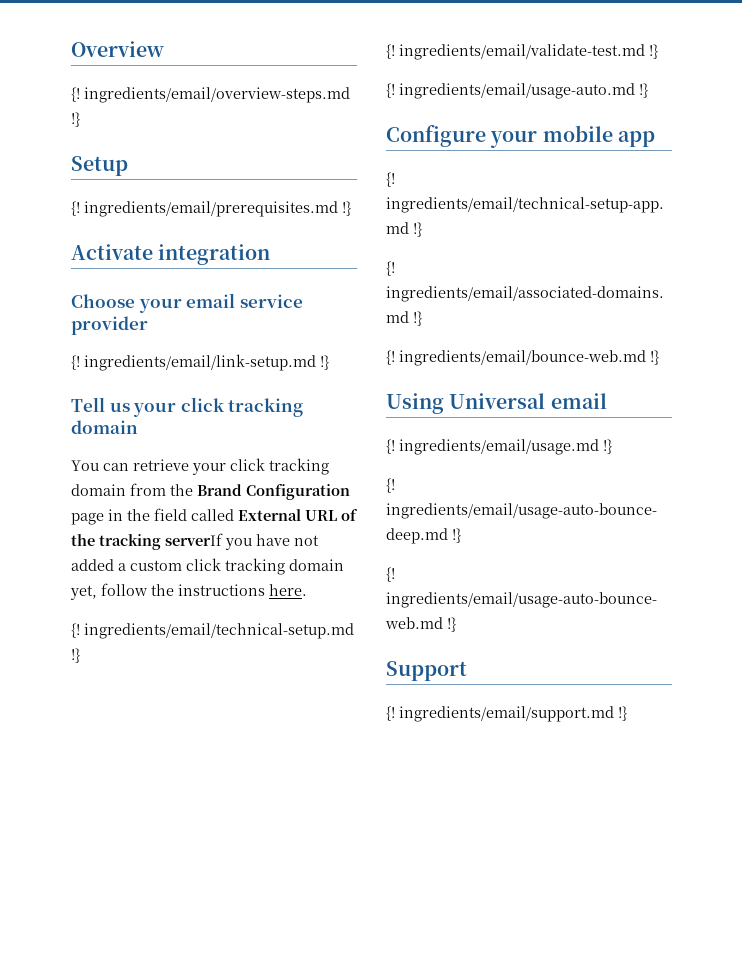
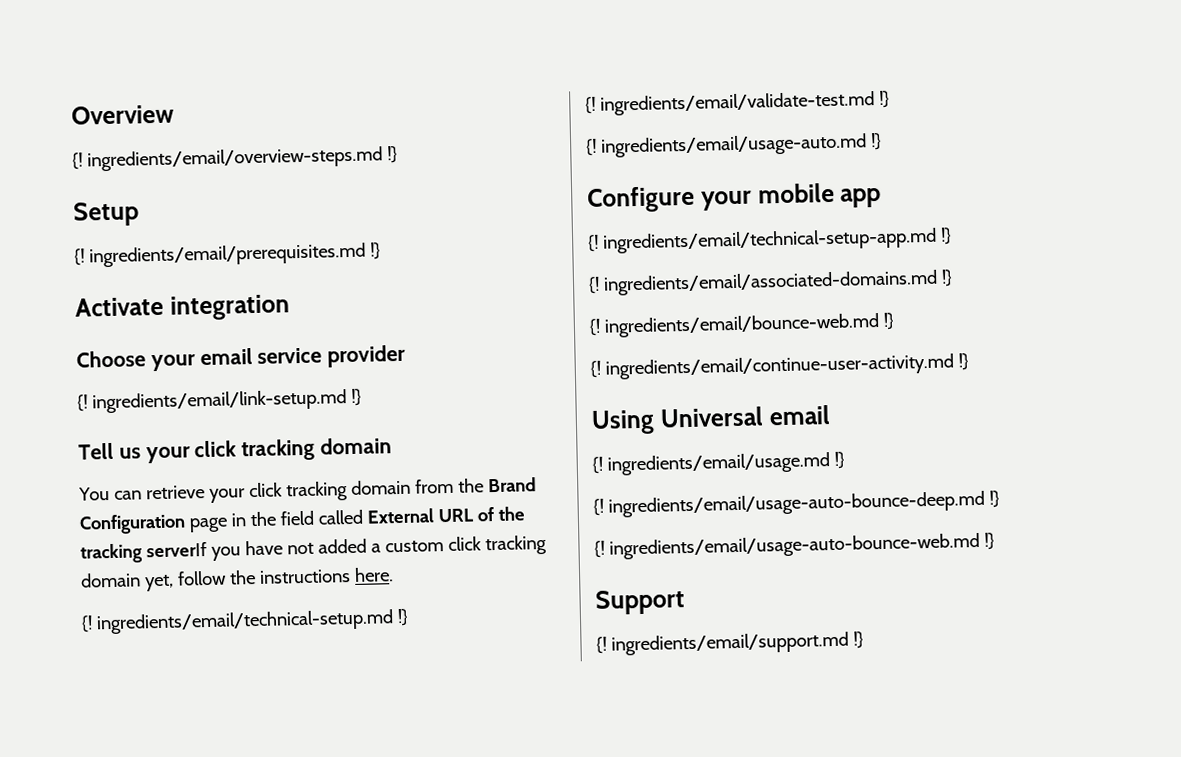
+ {! ingredients/email/continue-user-activity.md !}

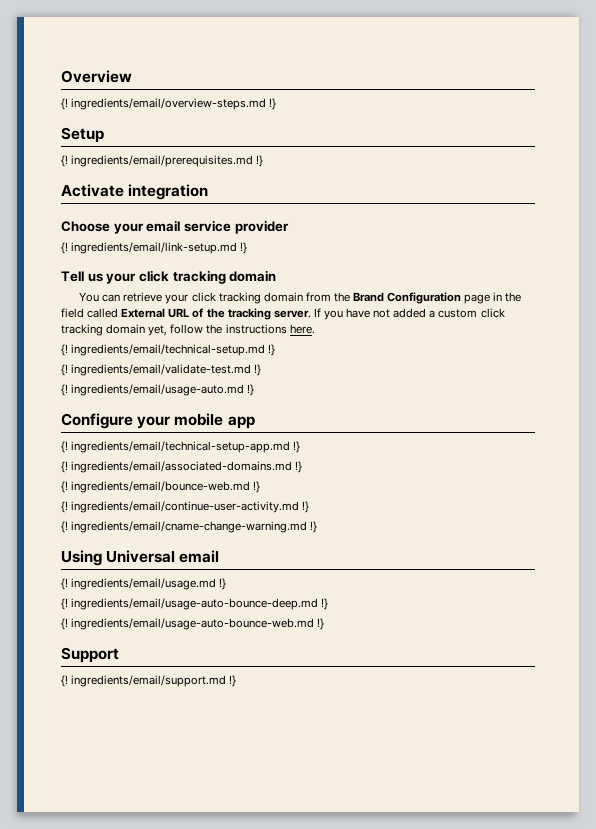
- You can retrieve your click tracking domain from the Brand Configuration page in the field called External URL of the tracking serverIf you have not added a custom click tracking domain yet, follow the instructions here.
+ You can retrieve your click tracking domain from the Brand Configuration page in the field called External URL of the tracking server. If you have not added a custom click tracking domain yet, follow the instructions here.
+ {! ingredients/email/cname-change-warning.md !}

